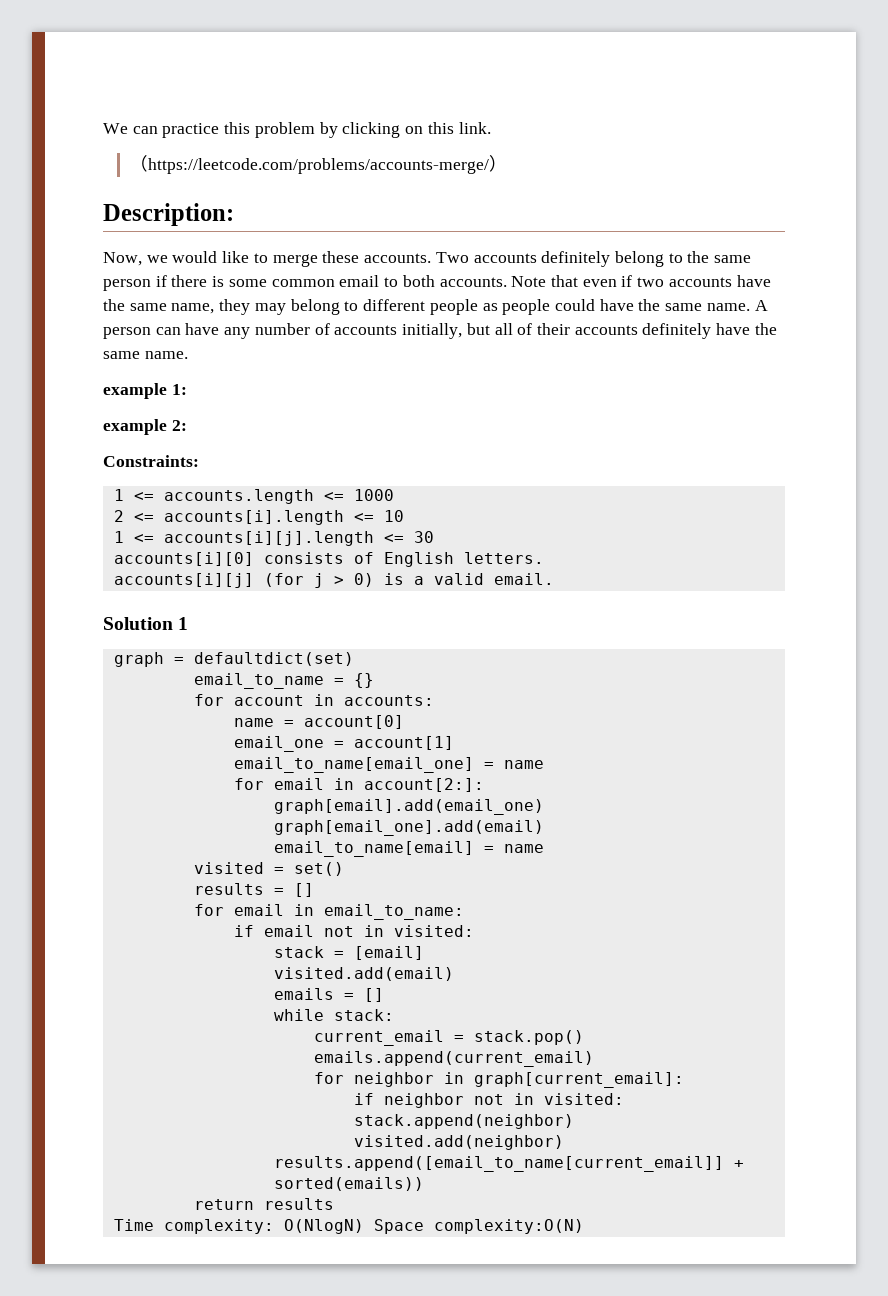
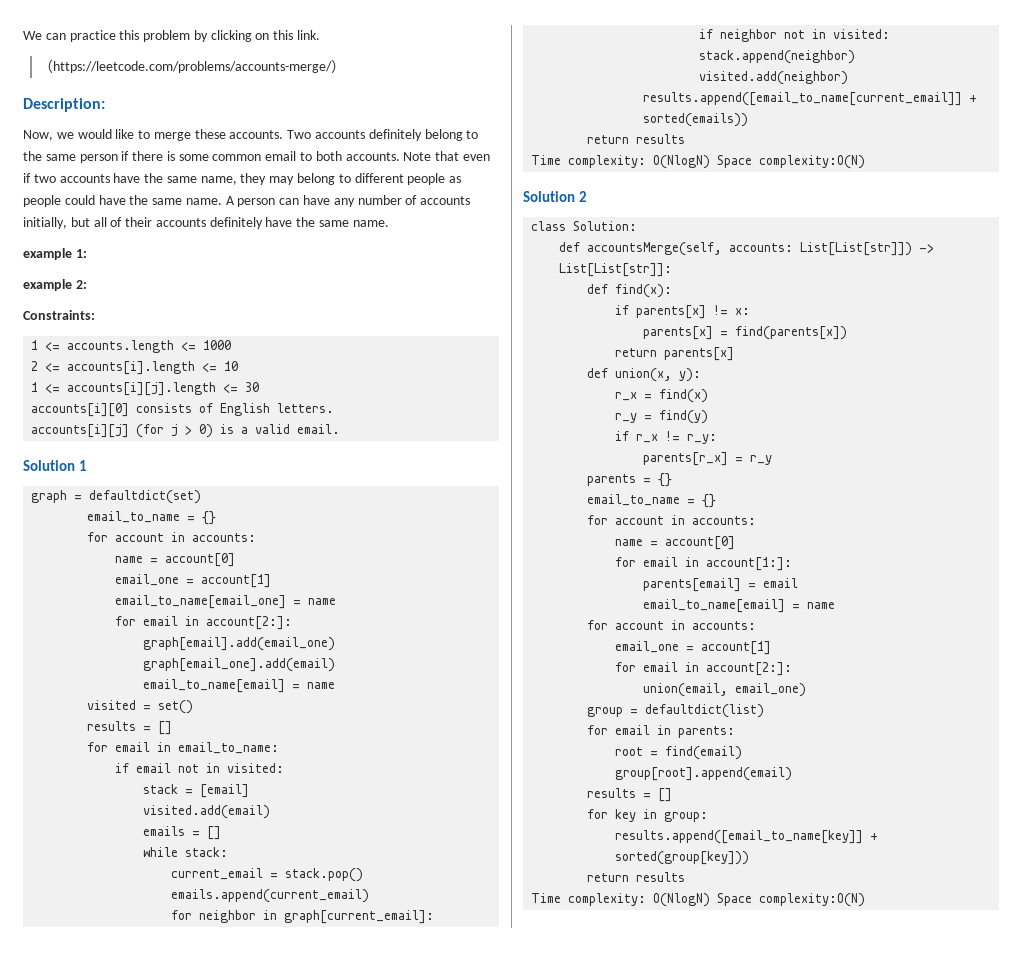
+ Solution 2
+ class Solution:
+ def accountsMerge(self, accounts: List[List[str]]) -> List[List[str]]:
+ def find(x):
+ if parents[x] != x:
+ parents[x] = find(parents[x])
+ return parents[x]
+ def union(x, y):
+ r_x = find(x)
+ r_y = find(y)
+ if r_x != r_y:
+ parents[r_x] = r_y
+ parents = {}
+ email_to_name = {}
+ for account in accounts:
+ name = account[0]
+ for email in account[1:]:
+ parents[email] = email
+ email_to_name[email] = name
+ for account in accounts:
+ email_one = account[1]
+ for email in account[2:]:
+ union(email, email_one)
+ group = defaultdict(list)
+ for email in parents:
+ root = find(email)
+ group[root].append(email)
+ results = []
+ for key in group:
+ results.append([email_to_name[key]] + sorted(group[key]))
+ return results
+ Time complexity: O(NlogN) Space complexity:O(N)

